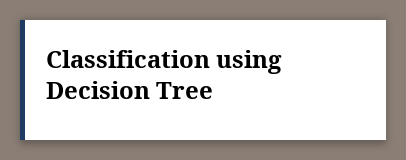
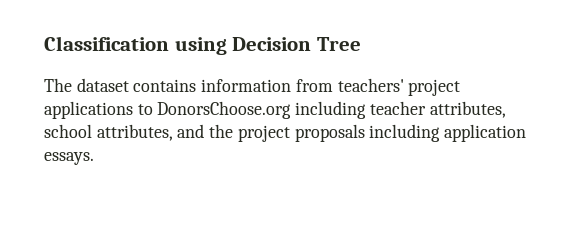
+ The dataset contains information from teachers' project applications to DonorsChoose.org including teacher attributes, school attributes, and the project proposals including application essays.

